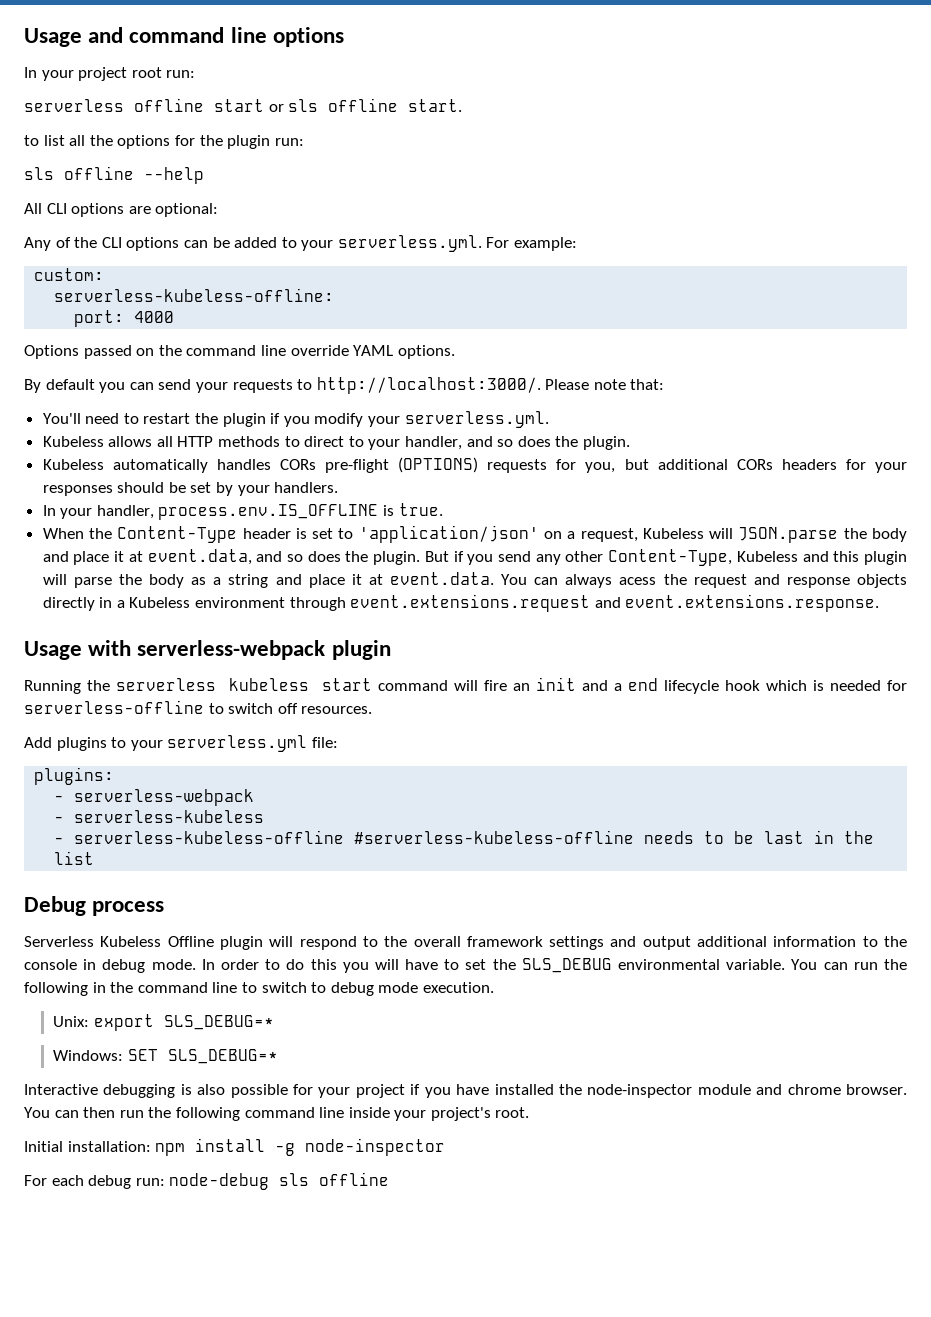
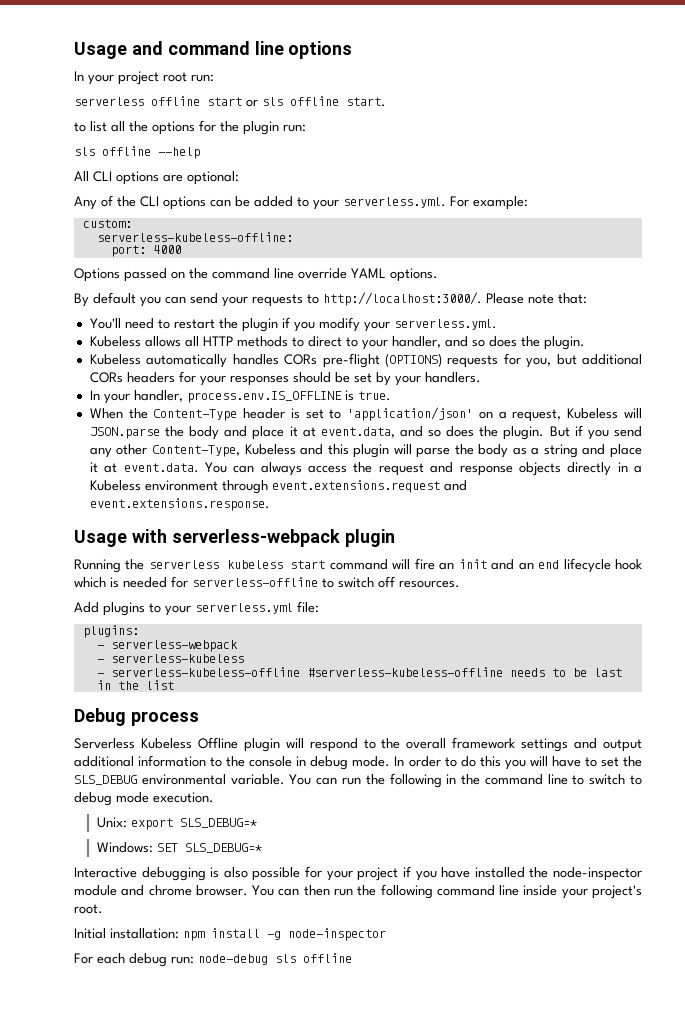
- But if you send any other Content-Type, Kubeless and this plugin will parse the body as a string and place it at event.data. You can always acess the request and response objects directly in a Kubeless environment through event.extensions.request and event.extensions.response.
+ But if you send any other Content-Type, Kubeless and this plugin will parse the body as a string and place it at event.data. You can always access the request and response objects directly in a Kubeless environment through event.extensions.request and event.extensions.response.
- Running the serverless kubeless start command will fire an init and a end lifecycle hook which is needed for serverless-offline to switch off resources.
+ Running the serverless kubeless start command will fire an init and an end lifecycle hook which is needed for serverless-offline to switch off resources.

